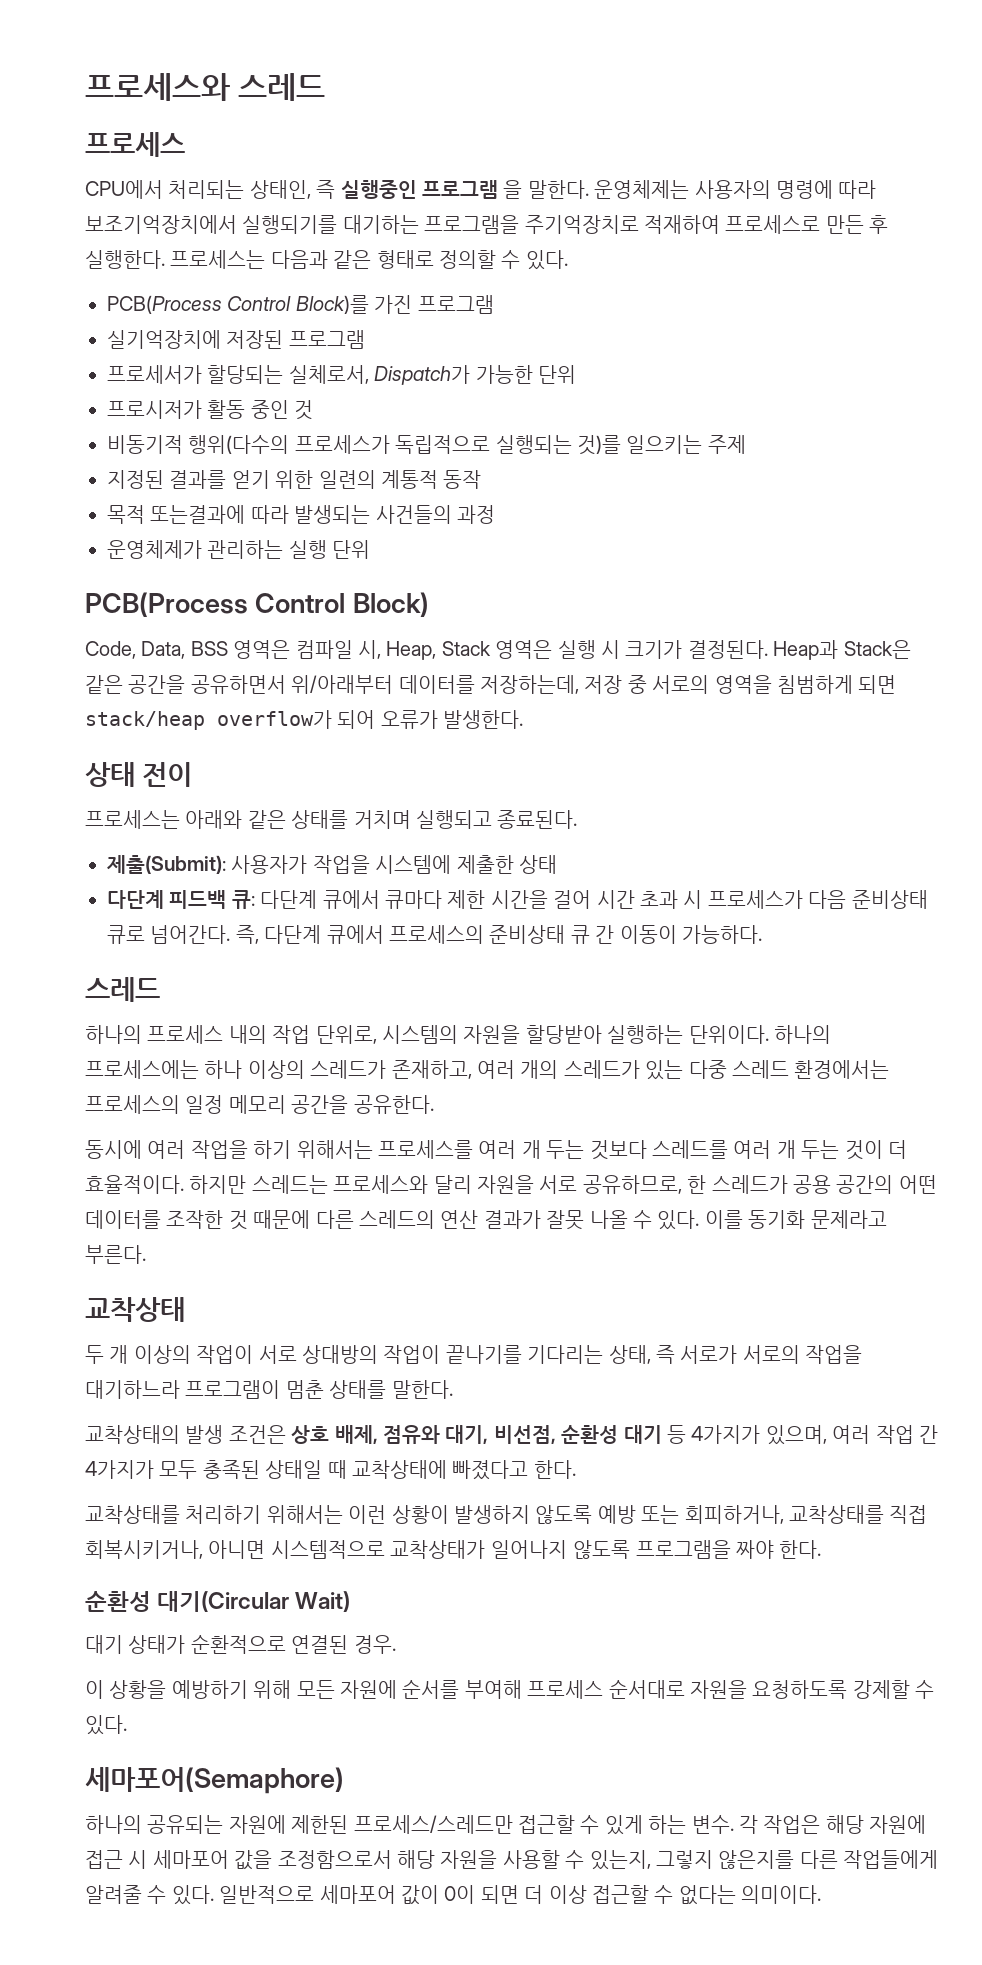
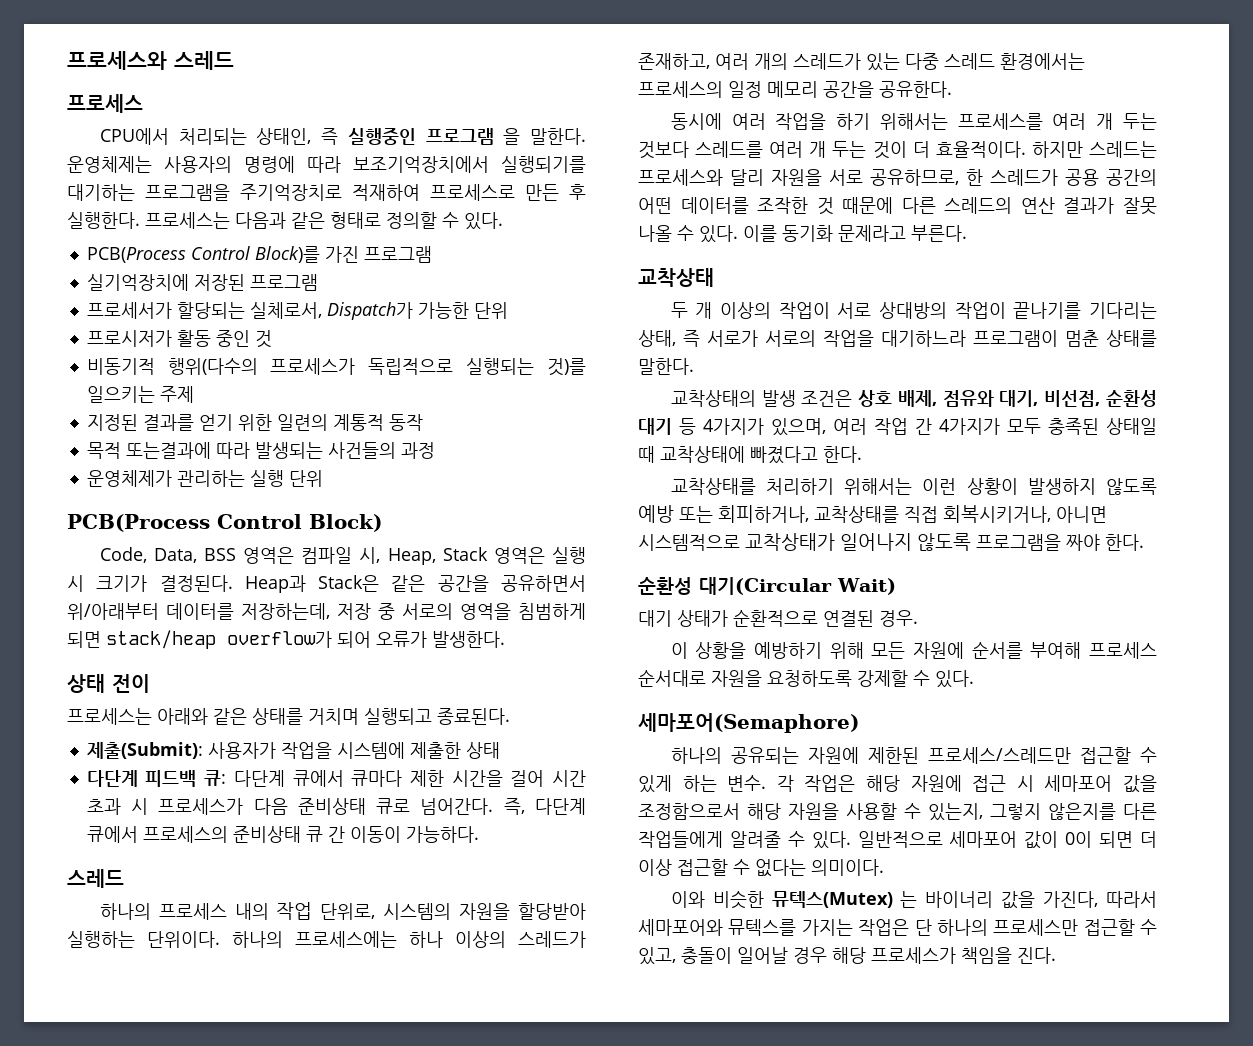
+ 이와 비슷한 뮤텍스(Mutex) 는 바이너리 값을 가진다, 따라서 세마포어와 뮤텍스를 가지는 작업은 단 하나의 프로세스만 접근할 수 있고, 충돌이 일어날 경우 해당 프로세스가 책임을 진다.

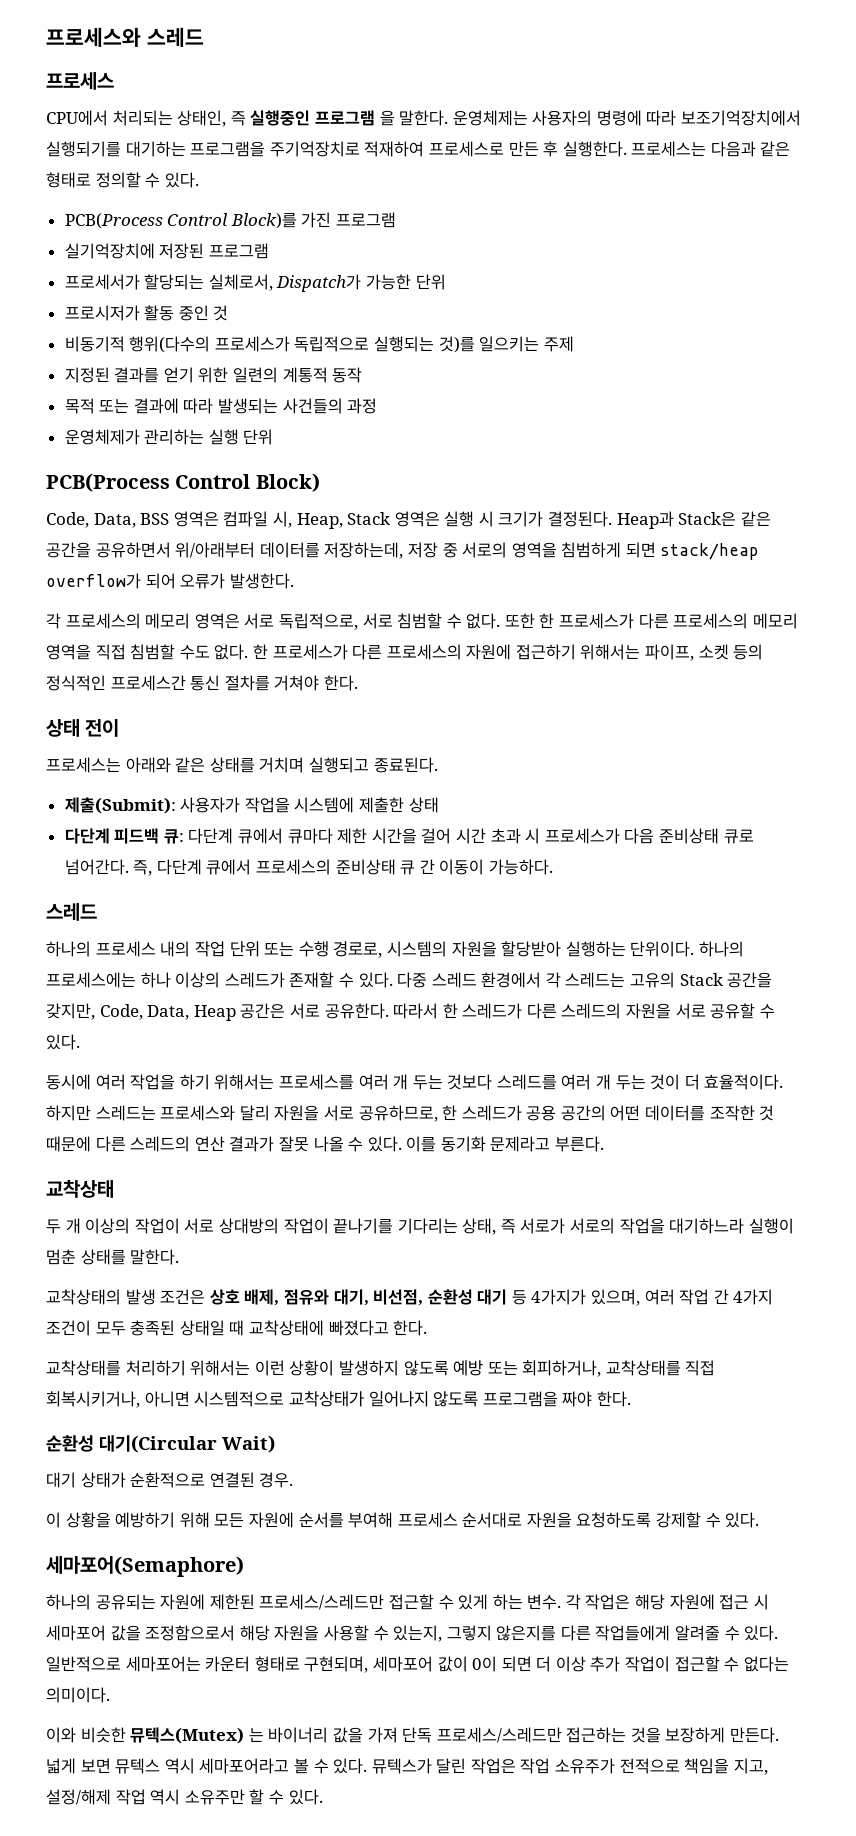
- 목적 또는결과에 따라 발생되는 사건들의 과정
+ 목적 또는 결과에 따라 발생되는 사건들의 과정
+ 각 프로세스의 메모리 영역은 서로 독립적으로, 서로 침범할 수 없다. 또한 한 프로세스가 다른 프로세스의 메모리 영역을 직접 침범할 수도 없다. 한 프로세스가 다른 프로세스의 자원에 접근하기 위해서는 파이프, 소켓 등의 정식적인 프로세스간 통신 절차를 거쳐야 한다.
- 하나의 프로세스 내의 작업 단위로, 시스템의 자원을 할당받아 실행하는 단위이다.
+ 하나의 프로세스 내의 작업 단위 또는 수행 경로로, 시스템의 자원을 할당받아 실행하는 단위이다.
- 하나의 프로세스에는 하나 이상의 스레드가 존재하고, 여러 개의 스레드가 있는 다중 스레드 환경에서는 프로세스의 일정 메모리 공간을 공유한다.
+ 하나의 프로세스에는 하나 이상의 스레드가 존재할 수 있다. 다중 스레드 환경에서 각 스레드는 고유의 Stack 공간을 갖지만, Code, Data, Heap 공간은 서로 공유한다. 따라서 한 스레드가 다른 스레드의 자원을 서로 공유할 수 있다.
- 두 개 이상의 작업이 서로 상대방의 작업이 끝나기를 기다리는 상태, 즉 서로가 서로의 작업을 대기하느라 프로그램이 멈춘 상태를 말한다.
+ 두 개 이상의 작업이 서로 상대방의 작업이 끝나기를 기다리는 상태, 즉 서로가 서로의 작업을 대기하느라 실행이 멈춘 상태를 말한다.
- 교착상태의 발생 조건은 상호 배제, 점유와 대기, 비선점, 순환성 대기 등 4가지가 있으며, 여러 작업 간 4가지가 모두 충족된 상태일 때 교착상태에 빠졌다고 한다.
+ 교착상태의 발생 조건은 상호 배제, 점유와 대기, 비선점, 순환성 대기 등 4가지가 있으며, 여러 작업 간 4가지 조건이 모두 충족된 상태일 때 교착상태에 빠졌다고 한다.
- 일반적으로 세마포어 값이 0이 되면 더 이상 접근할 수 없다는 의미이다.
+ 일반적으로 세마포어는 카운터 형태로 구현되며, 세마포어 값이 0이 되면 더 이상 추가 작업이 접근할 수 없다는 의미이다.
- 이와 비슷한 뮤텍스(Mutex) 는 바이너리 값을 가진다, 따라서 세마포어와 뮤텍스를 가지는 작업은 단 하나의 프로세스만 접근할 수 있고, 충돌이 일어날 경우 해당 프로세스가 책임을 진다.
+ 이와 비슷한 뮤텍스(Mutex) 는 바이너리 값을 가져 단독 프로세스/스레드만 접근하는 것을 보장하게 만든다. 넓게 보면 뮤텍스 역시 세마포어라고 볼 수 있다. 뮤텍스가 달린 작업은 작업 소유주가 전적으로 책임을 지고, 설정/해제 작업 역시 소유주만 할 수 있다.

